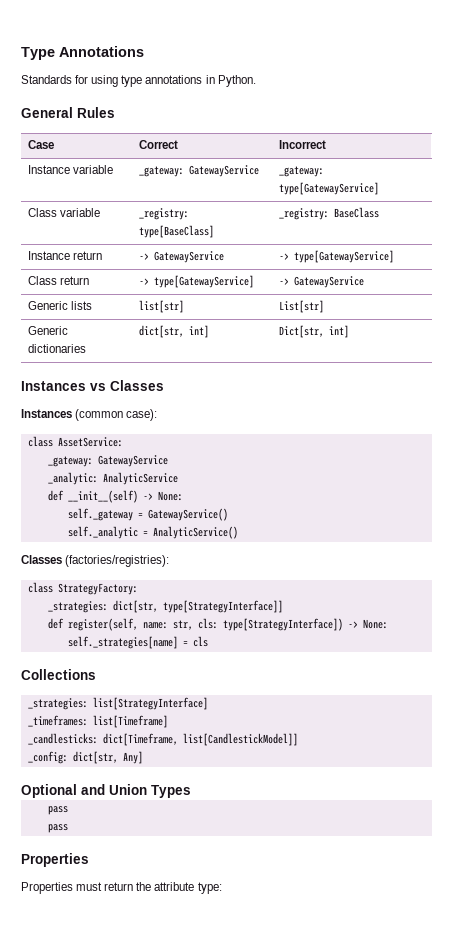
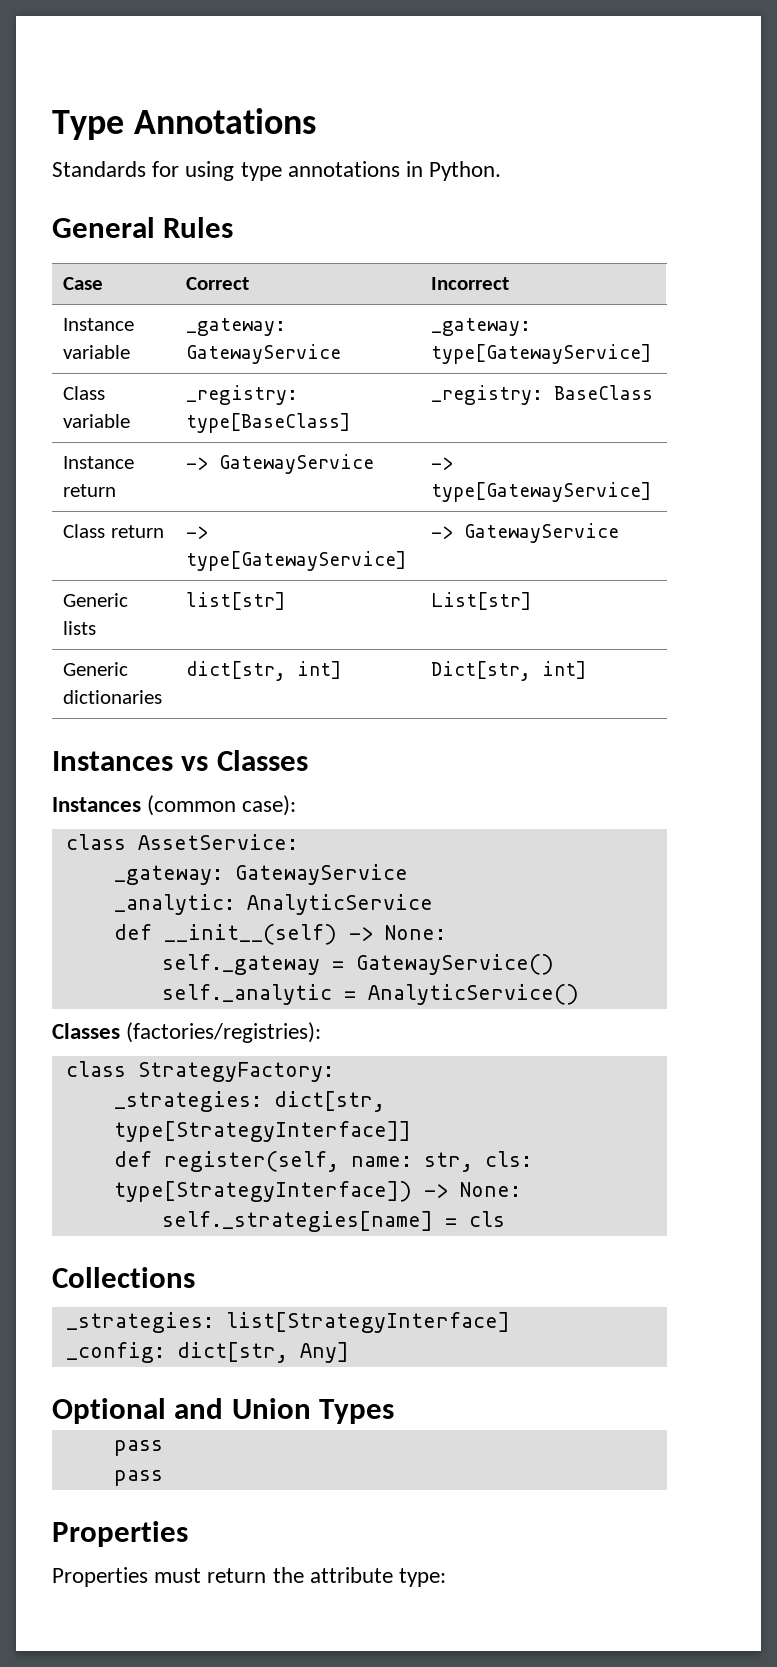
- _timeframes: list[Timeframe]
- _candlesticks: dict[Timeframe, list[CandlestickModel]]

